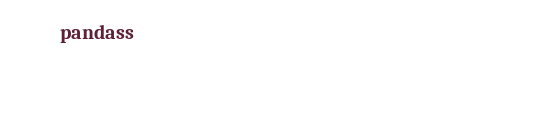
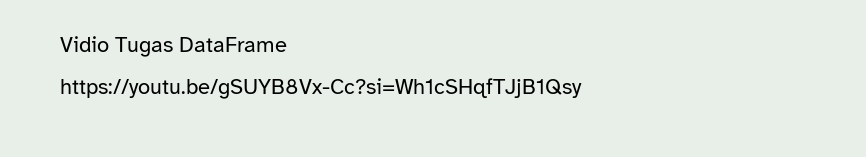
- pandass
+ Vidio Tugas DataFrame
+ https://youtu.be/gSUYB8Vx-Cc?si=Wh1cSHqfTJjB1Qsy

